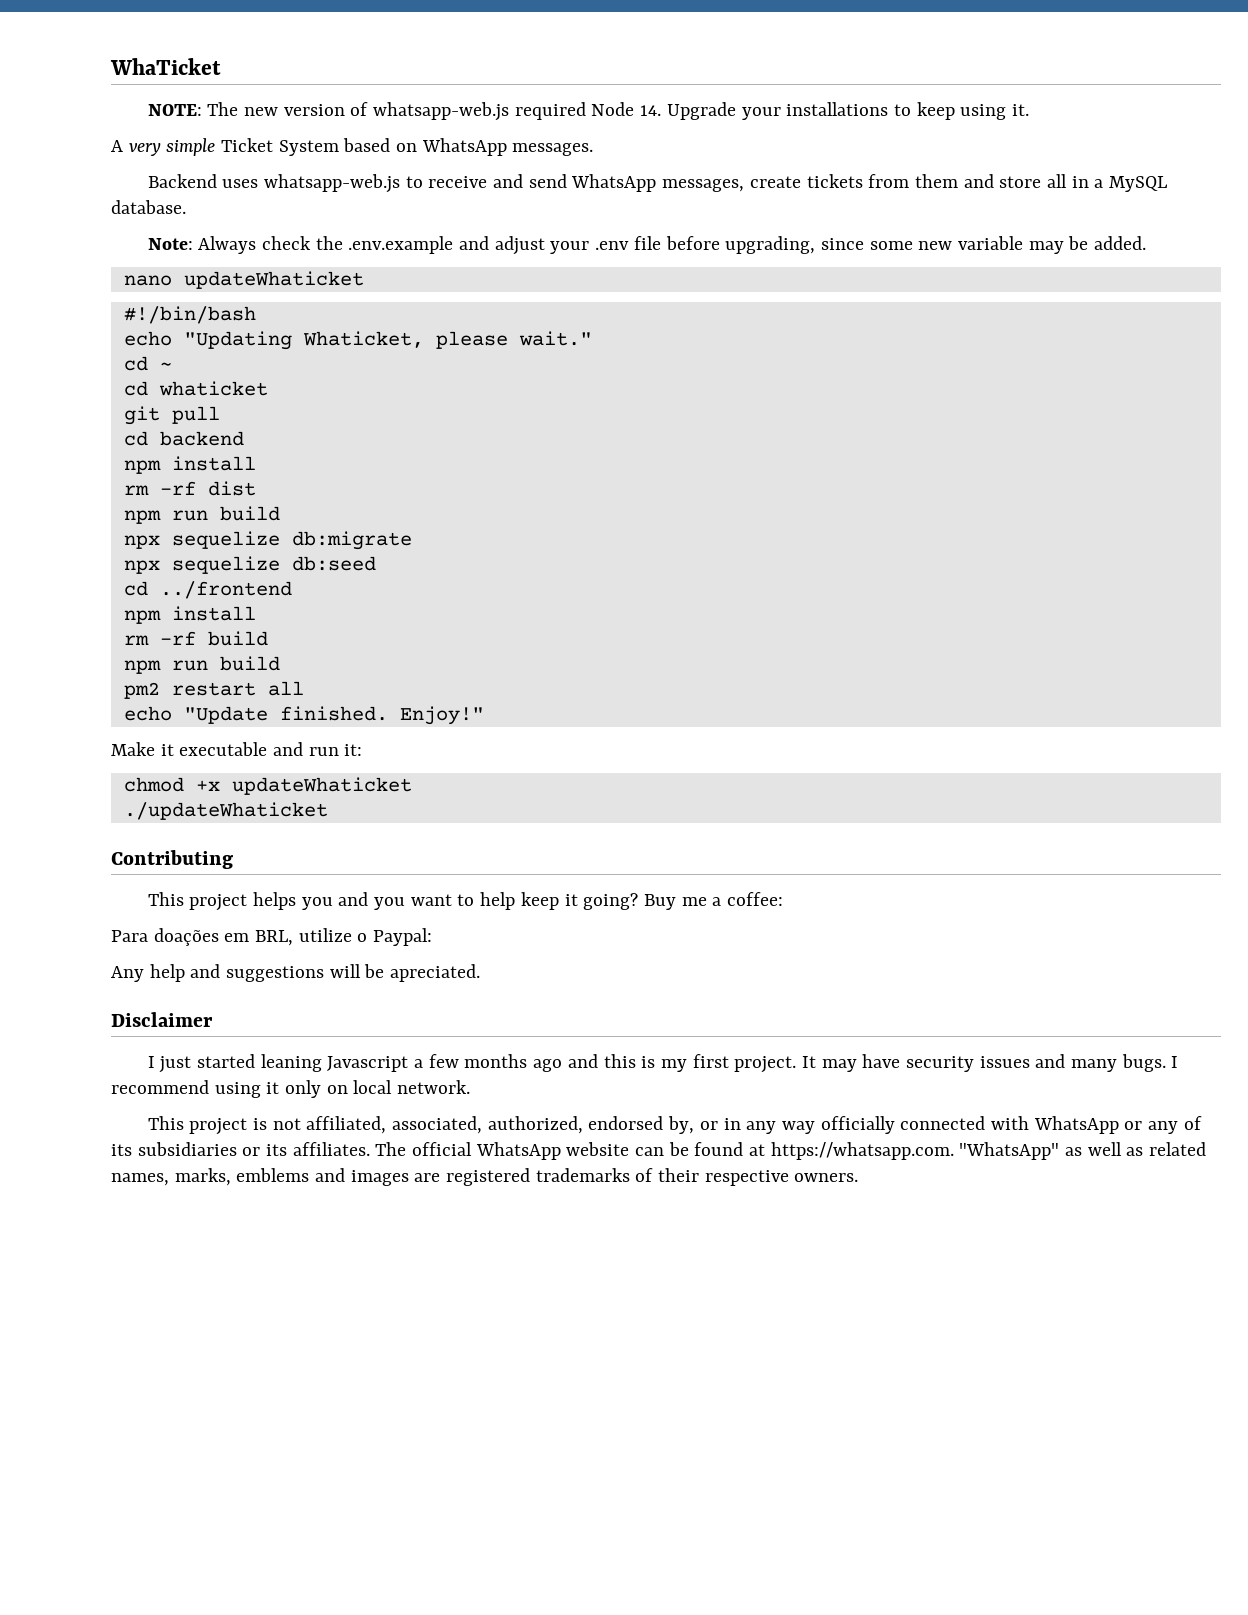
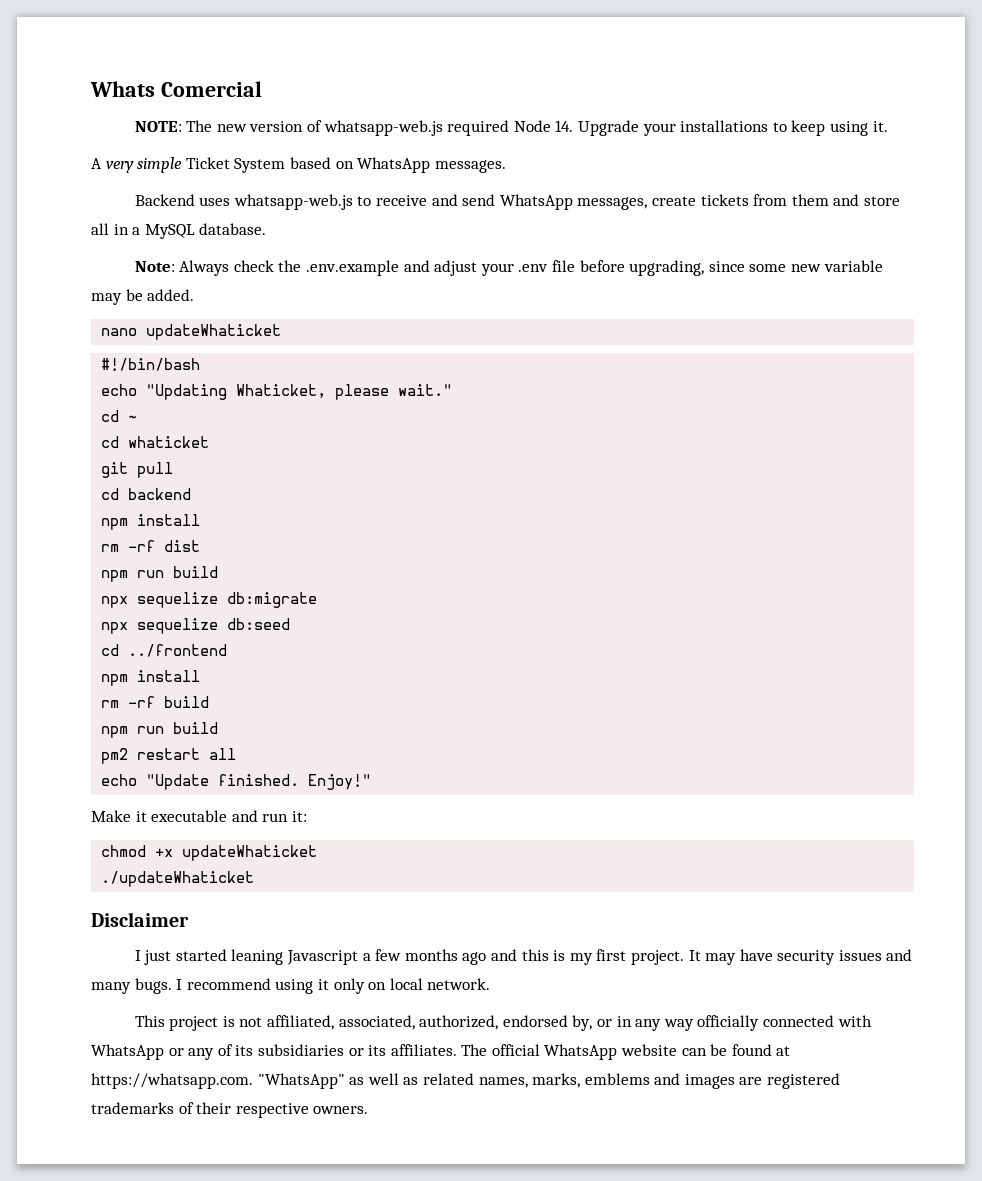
- WhaTicket
+ Whats Comercial
- Contributing
- This project helps you and you want to help keep it going? Buy me a coffee:
- Para doações em BRL, utilize o Paypal:
- Any help and suggestions will be apreciated.

